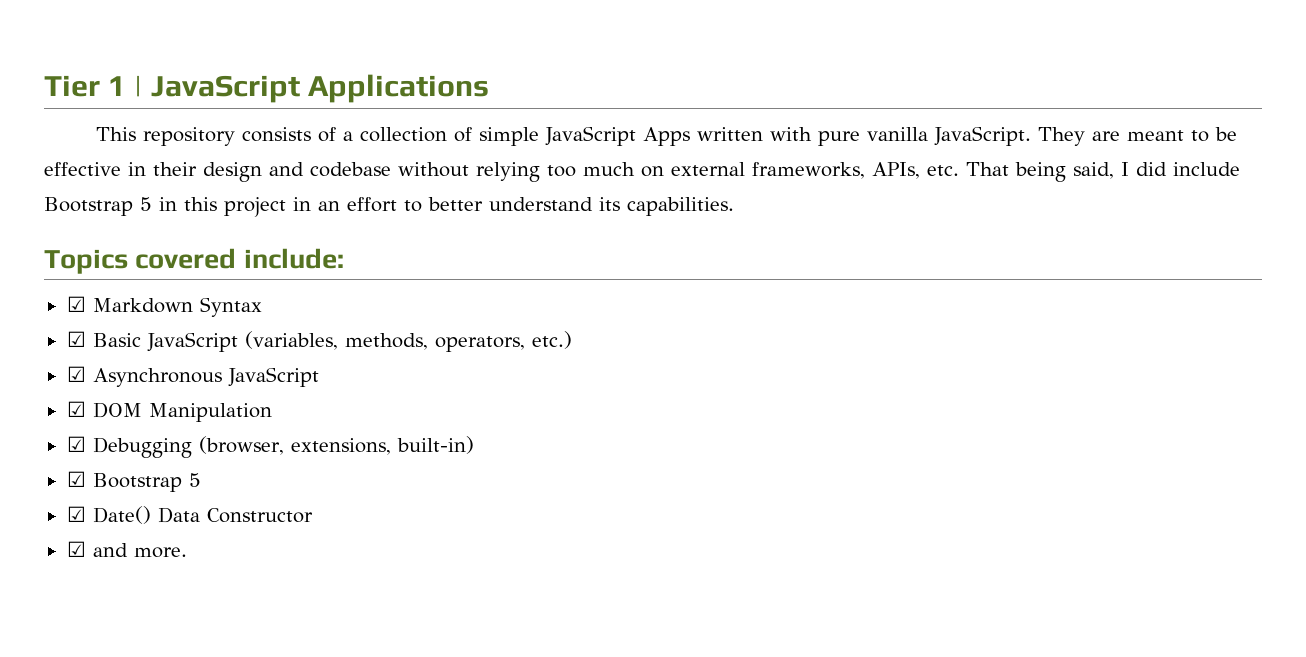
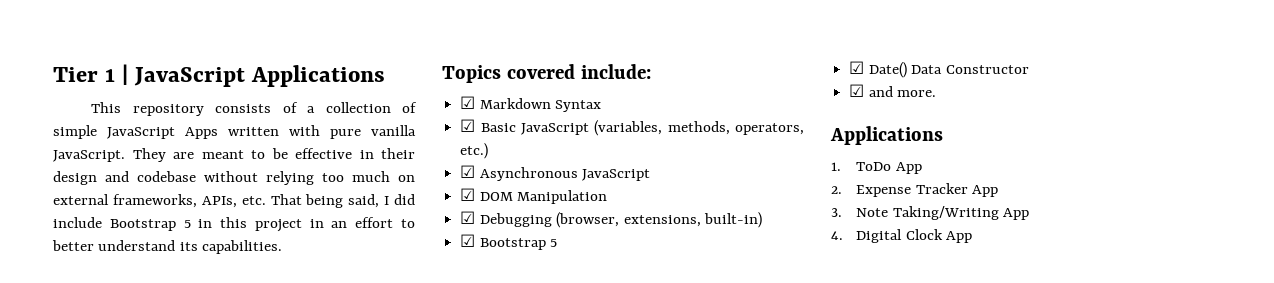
  ☑ and more.
+ Applications
+ 1. ToDo App
+ 2. Expense Tracker App
+ 3. Note Taking/Writing App
+ 4. Digital Clock App

